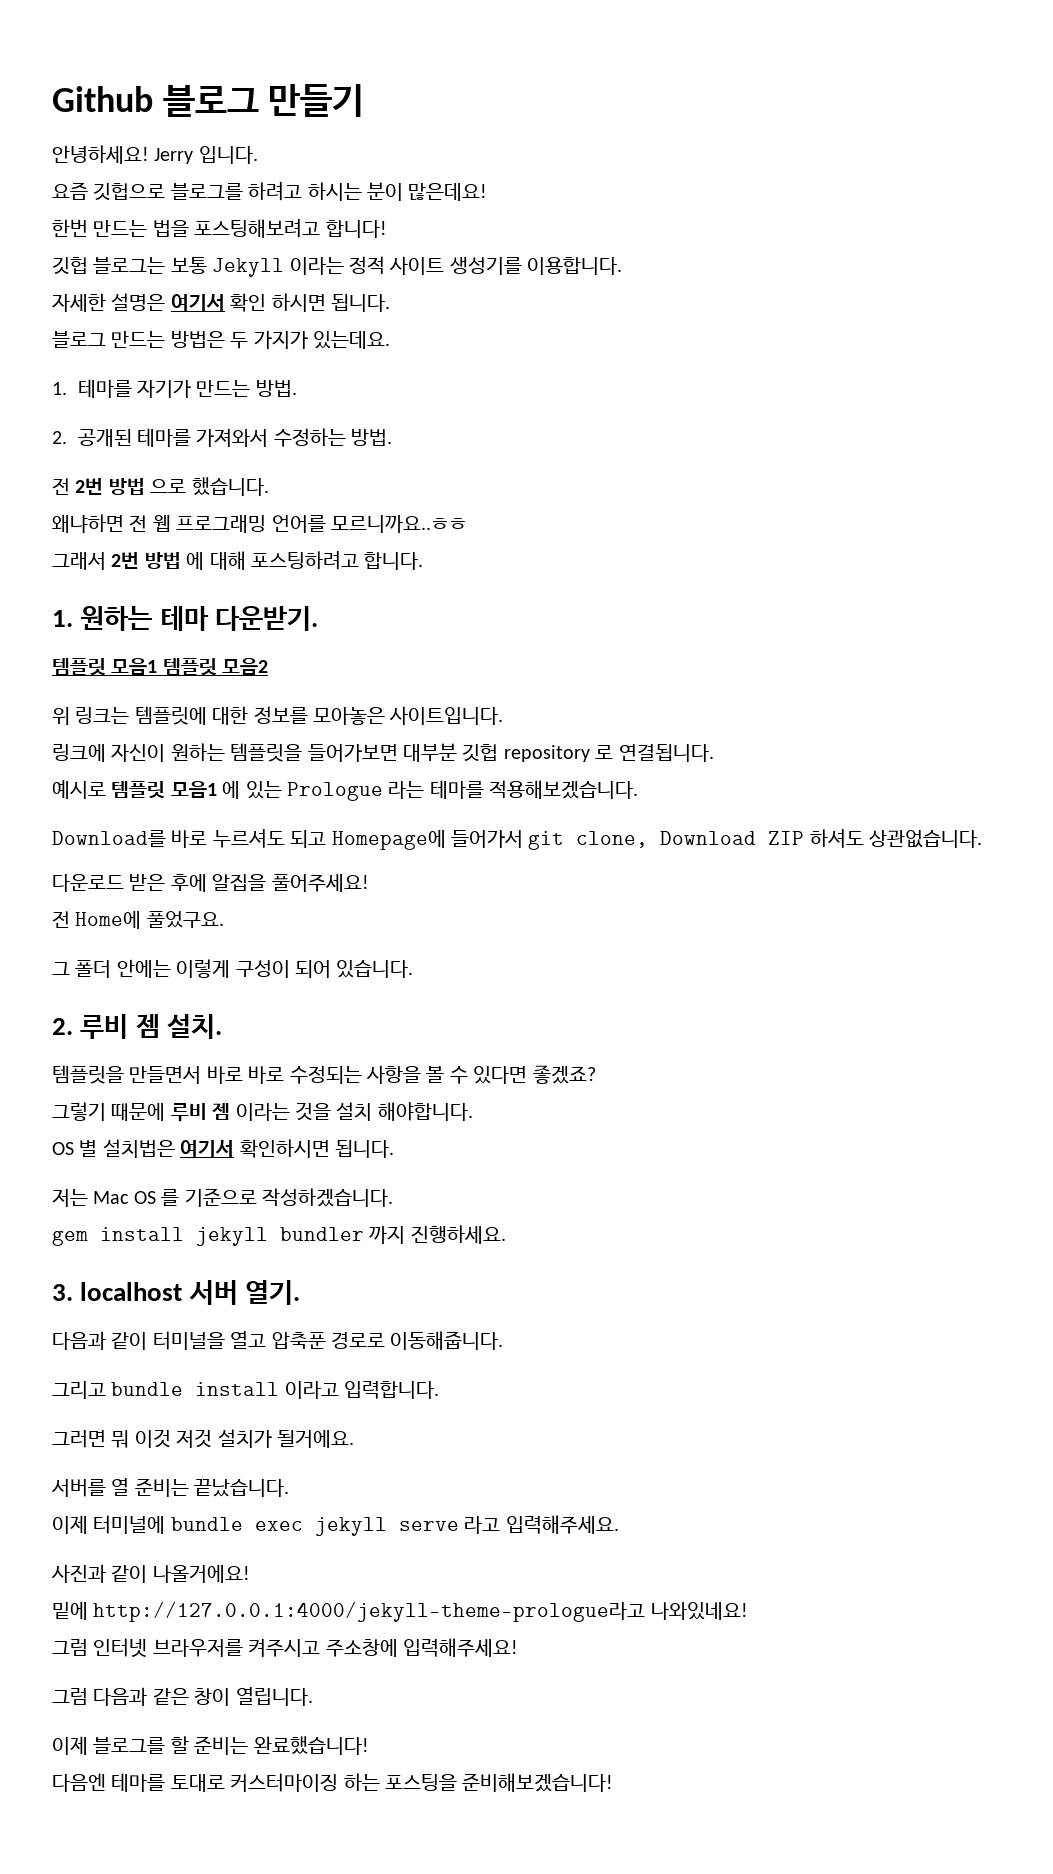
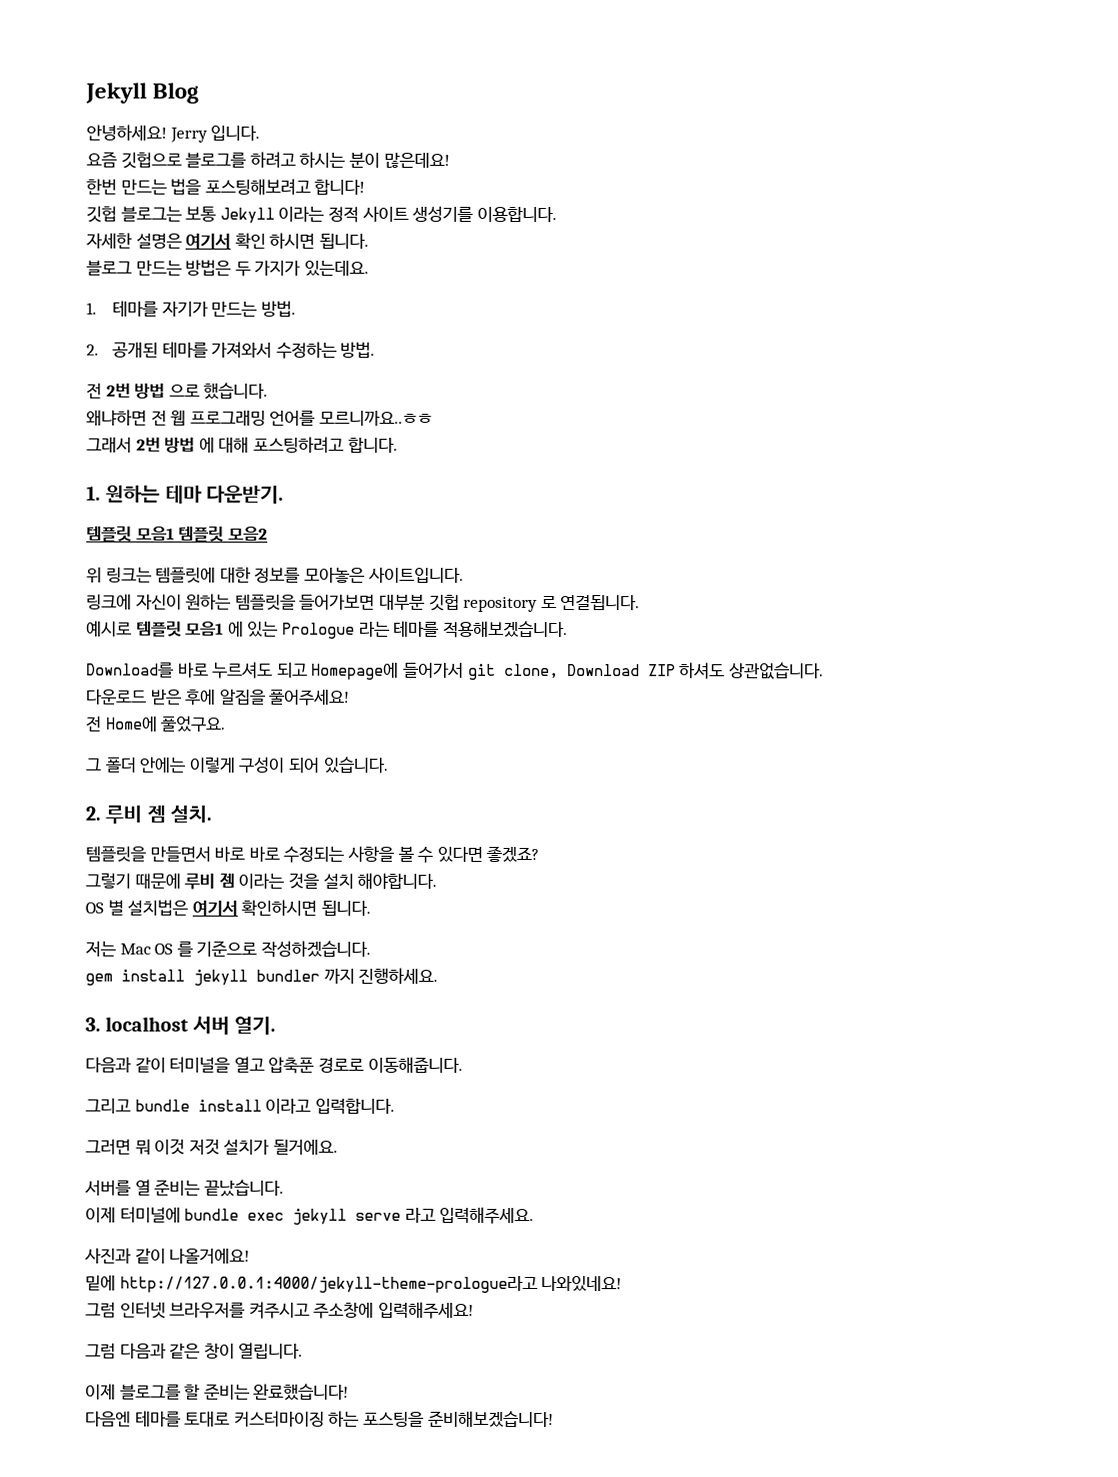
- Github 블로그 만들기
+ Jekyll Blog

